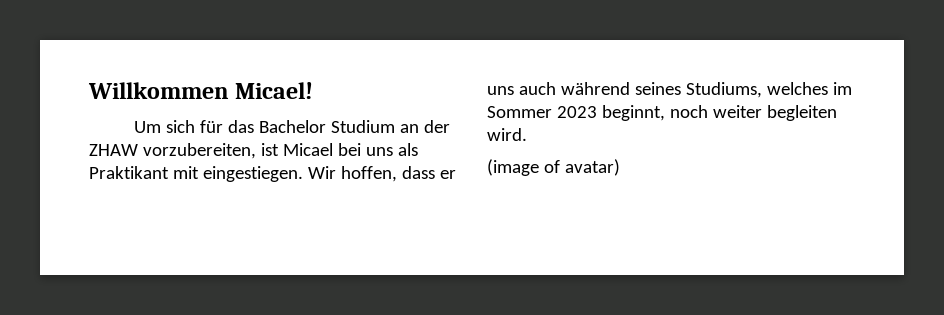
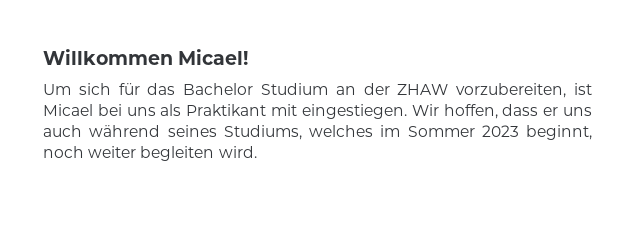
- (image of avatar)

